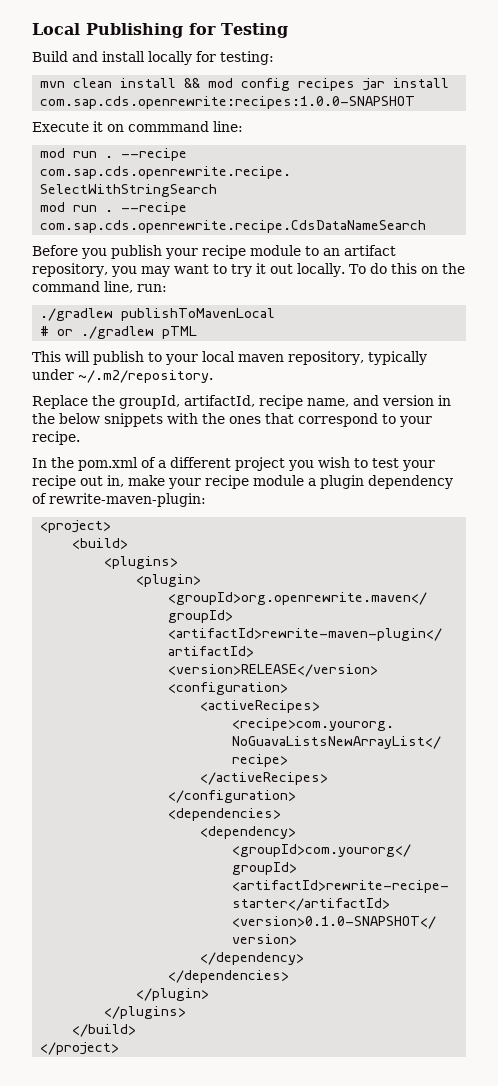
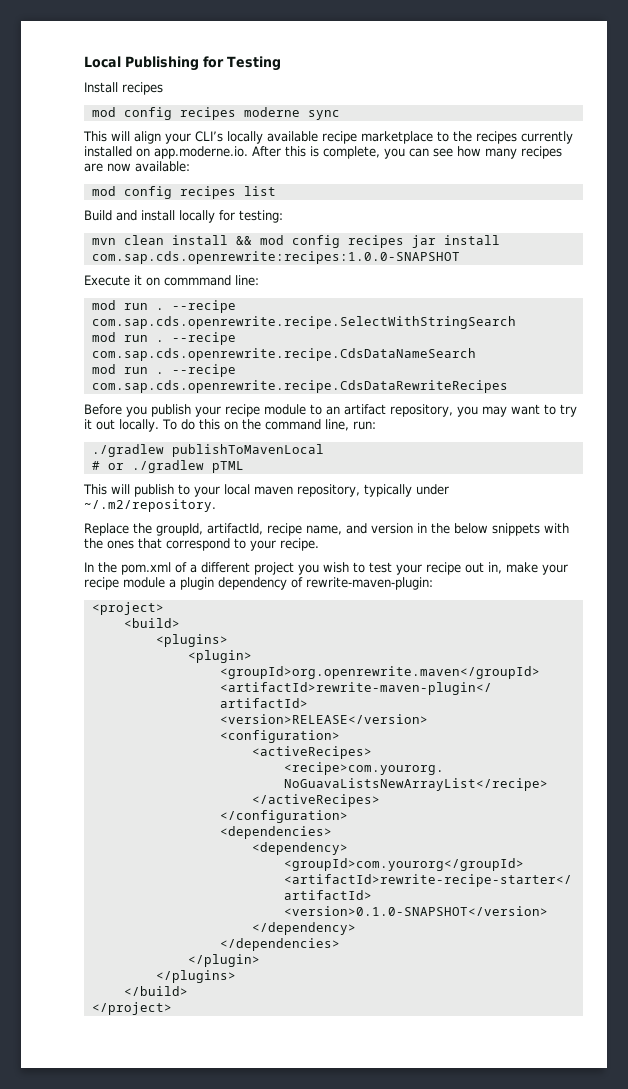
+ Install recipes
+ mod config recipes moderne sync
+ This will align your CLI’s locally available recipe marketplace to the recipes currently installed on app.moderne.io. After this is complete, you can see how many recipes are now available:
+ mod config recipes list
+ mod run . --recipe com.sap.cds.openrewrite.recipe.CdsDataRewriteRecipes

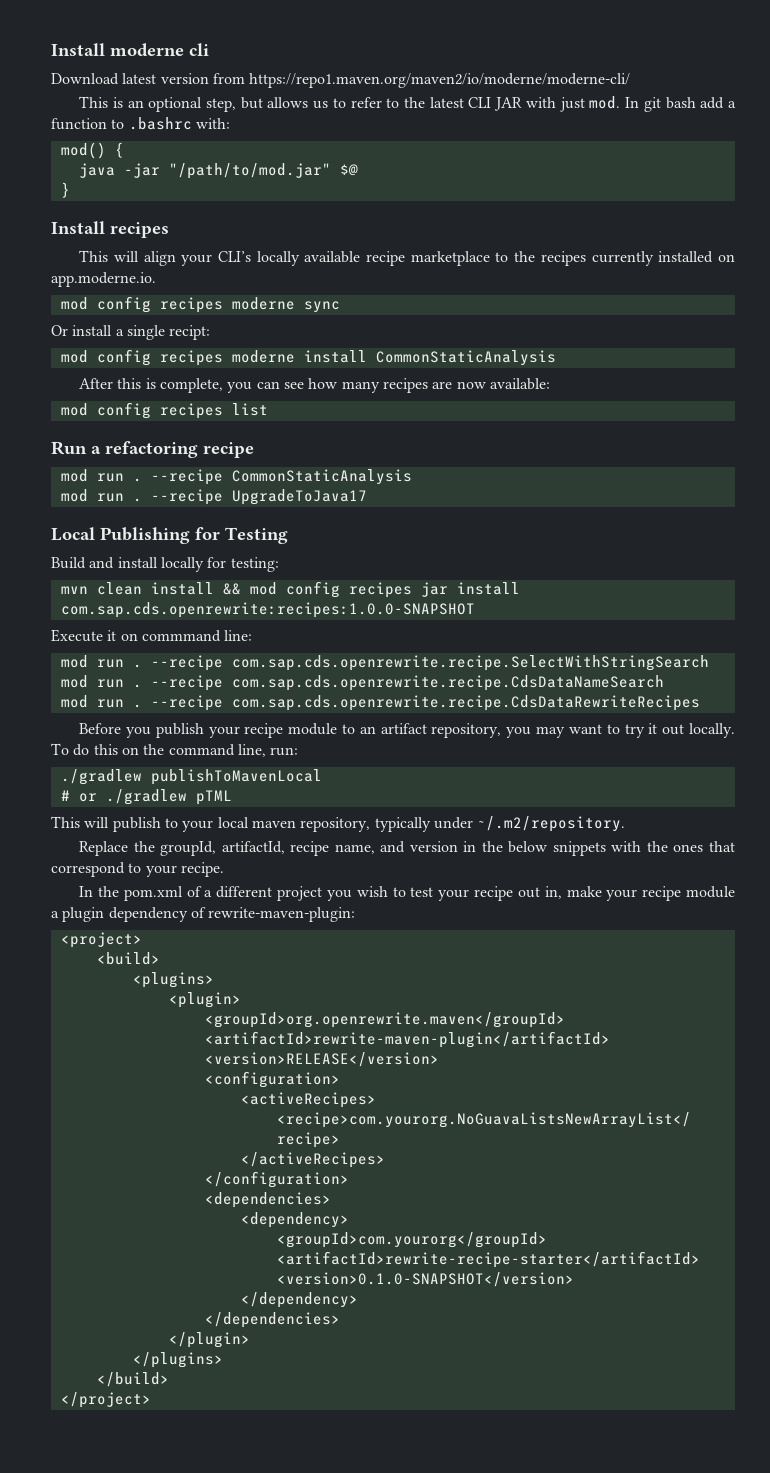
- Local Publishing for Testing
+ Install moderne cli
+ Download latest version from https://repo1.maven.org/maven2/io/moderne/moderne-cli/
+ This is an optional step, but allows us to refer to the latest CLI JAR with just mod. In git bash add a function to .bashrc with:
+ mod() {
+ java -jar "/path/to/mod.jar" $@
+ }
  Install recipes
- mod config recipes moderne sync
- This will align your CLI’s locally available recipe marketplace to the recipes currently installed on app.moderne.io. After this is complete, you can see how many recipes are now available:
+ This will align your CLI’s locally available recipe marketplace to the recipes currently installed on app.moderne.io.
+ mod config recipes moderne sync
+ Or install a single recipt:
+ mod config recipes moderne install CommonStaticAnalysis
+ After this is complete, you can see how many recipes are now available:
+ Run a refactoring recipe
+ mod run . --recipe CommonStaticAnalysis
+ mod run . --recipe UpgradeToJava17
+ Local Publishing for Testing

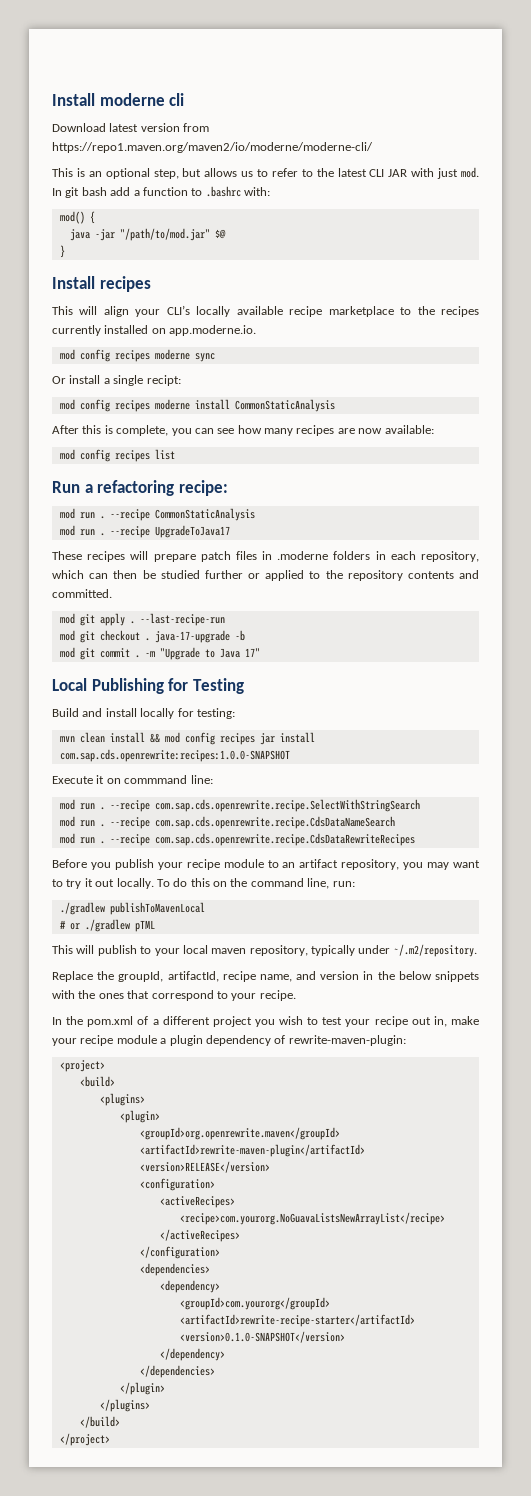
- Run a refactoring recipe
+ Run a refactoring recipe:
+ These recipes will prepare patch files in .moderne folders in each repository, which can then be studied further or applied to the repository contents and committed.
+ mod git apply . --last-recipe-run
+ mod git checkout . java-17-upgrade -b
+ mod git commit . -m "Upgrade to Java 17"

